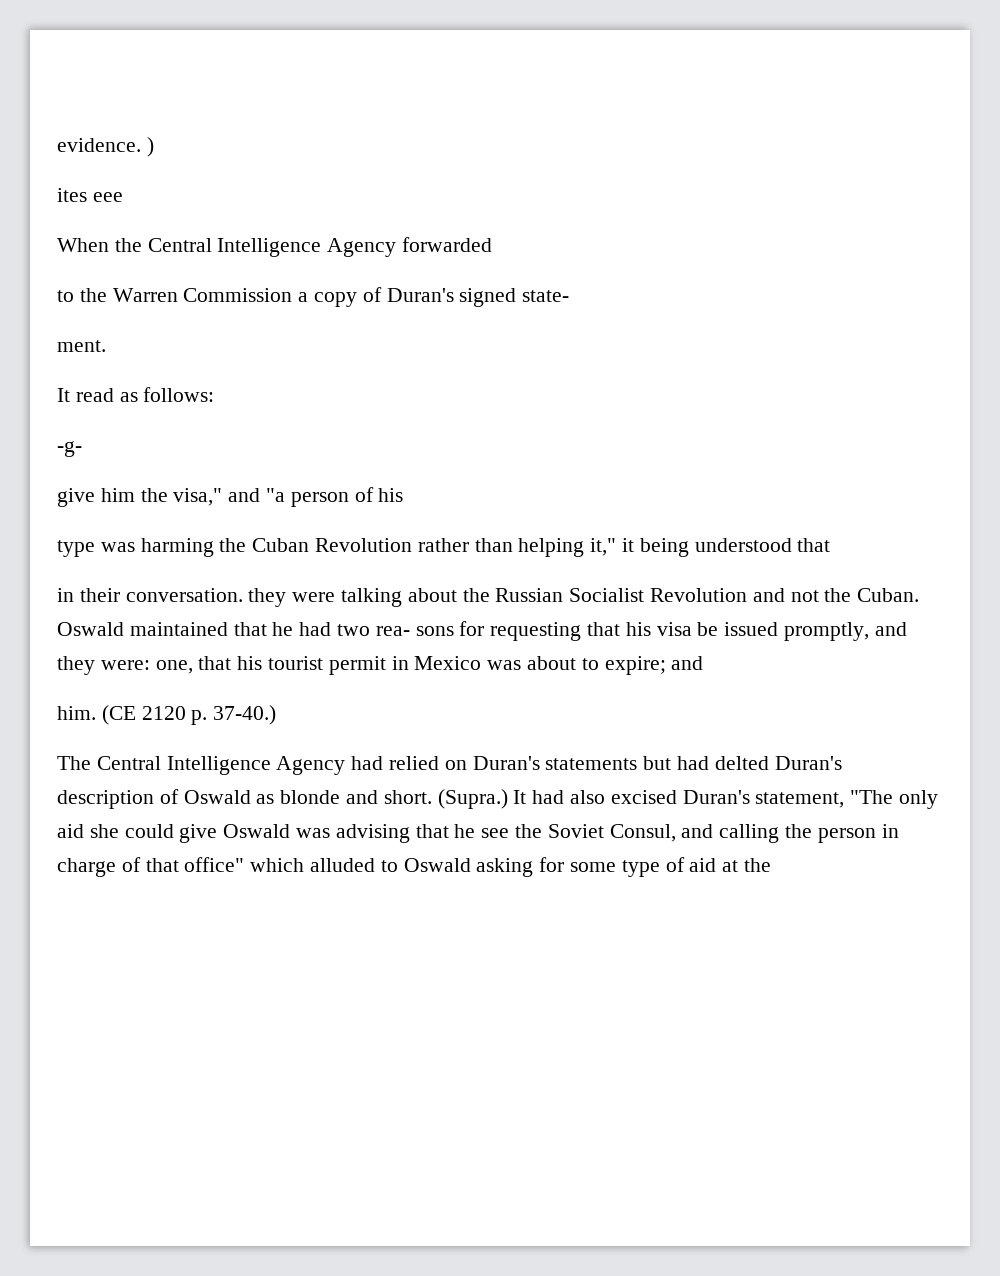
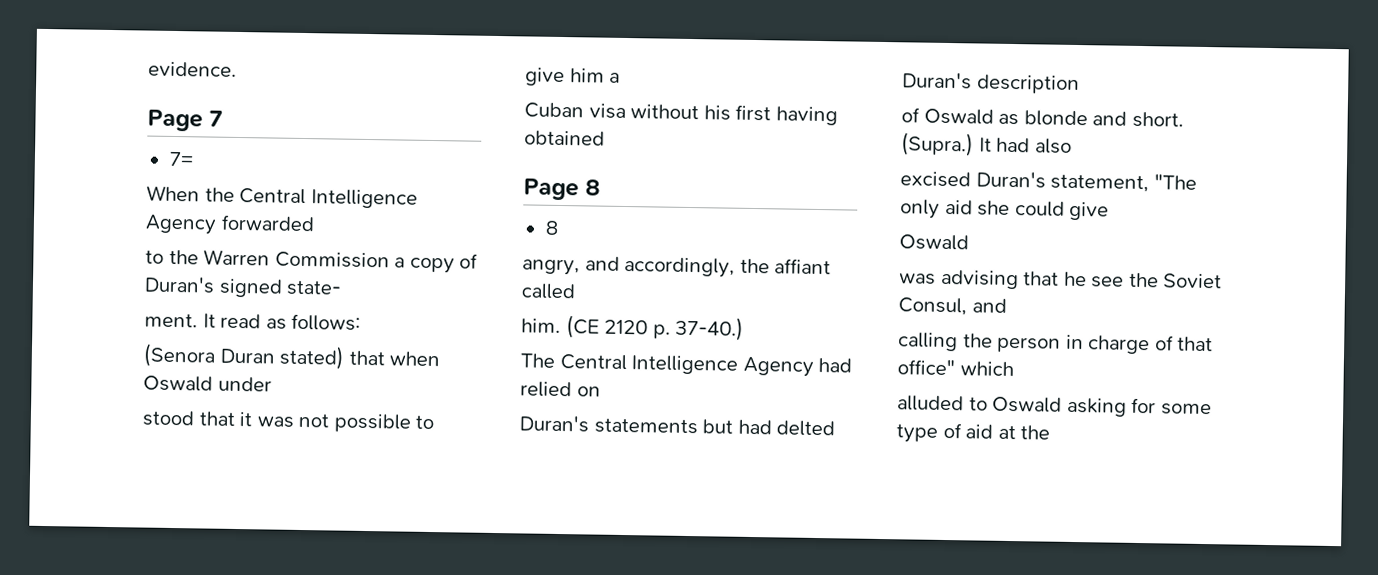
- evidence. )
- ites eee
+ evidence.
+ Page 7
+ 7=
- ment.
- It read as follows:
+ ment. It read as follows:
- -g-
- give him the visa," and "a person of his
- type was harming the Cuban Revolution rather than helping it," it being understood that
- in their conversation. they were talking about the Russian Socialist Revolution and not the Cuban. Oswald maintained that he had two rea- sons for requesting that his visa be issued promptly, and they were: one, that his tourist permit in Mexico was about to expire; and
+ (Senora Duran stated) that when Oswald under
+ stood that it was not possible to give him a
+ Cuban visa without his first having obtained
+ Page 8
+ 8
+ angry, and accordingly, the affiant called
- The Central Intelligence Agency had relied on Duran's statements but had delted Duran's description of Oswald as blonde and short.
+ The Central Intelligence Agency had relied on
+ Duran's statements but had delted Duran's description
+ of Oswald as blonde and short.
- It had also excised Duran's statement, "The only aid she could give Oswald was advising that he see the Soviet Consul, and calling the person in charge of that office" which alluded to Oswald asking for some type of aid at the
+ It had also
+ excised Duran's statement, "The only aid she could give
+ Oswald
+ was advising that he see the Soviet Consul, and
+ calling the person in charge of that office" which
+ alluded to Oswald asking for some type of aid at the

